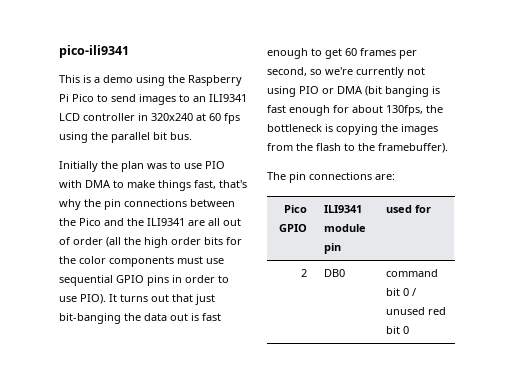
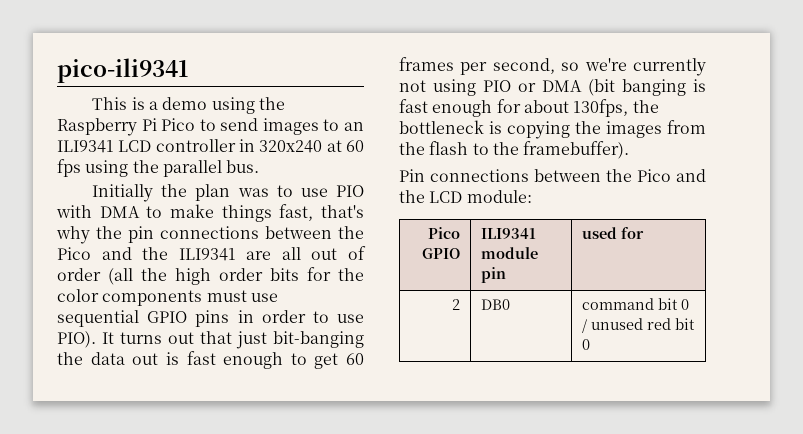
- This is a demo using the Raspberry Pi Pico to send images to an ILI9341 LCD controller in 320x240 at 60 fps using the parallel bit bus.
+ This is a demo using the Raspberry Pi Pico to send images to an ILI9341 LCD controller in 320x240 at 60 fps using the parallel bus.
- The pin connections are:
+ Pin connections between the Pico and the LCD module:

